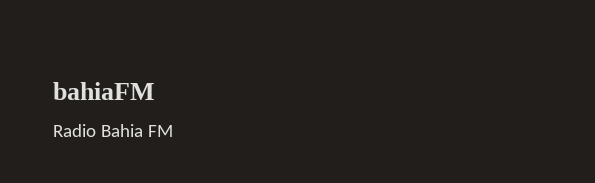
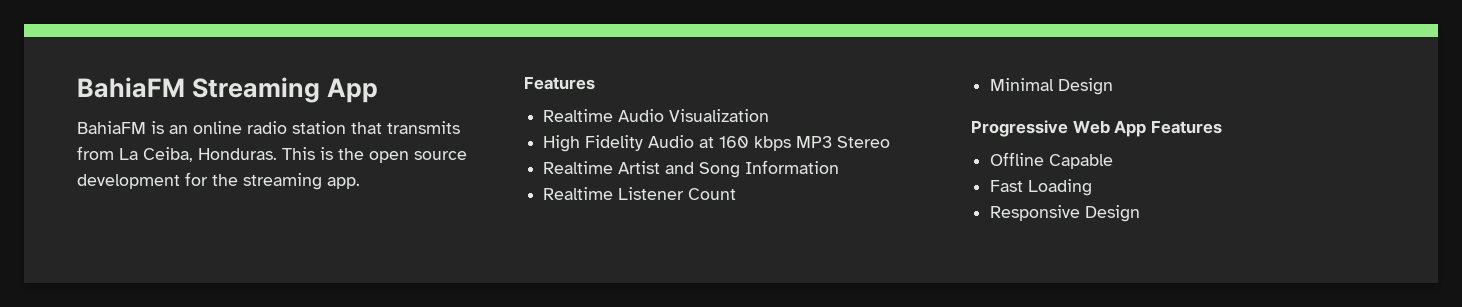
- bahiaFM
- Radio Bahia FM
+ BahiaFM Streaming App
+ BahiaFM is an online radio station that transmits from La Ceiba, Honduras. This is the open source development for the streaming app.
+ Features
+ Realtime Audio Visualization
+ High Fidelity Audio at 160 kbps MP3 Stereo
+ Realtime Artist and Song Information
+ Realtime Listener Count
+ Minimal Design
+ Progressive Web App Features
+ Offline Capable
+ Fast Loading
+ Responsive Design

